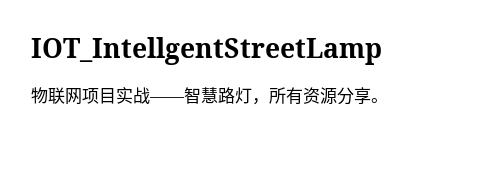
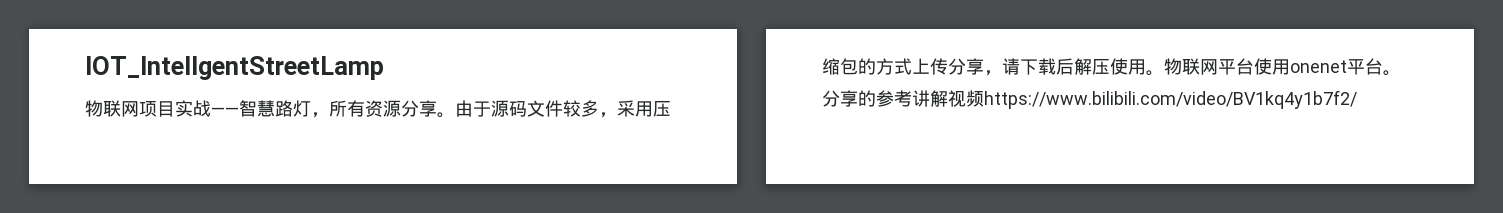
+ 由于源码文件较多，采用压缩包的方式上传分享，请下载后解压使用。物联网平台使用onenet平台。分享的参考讲解视频https://www.bilibili.com/video/BV1kq4y1b7f2/

